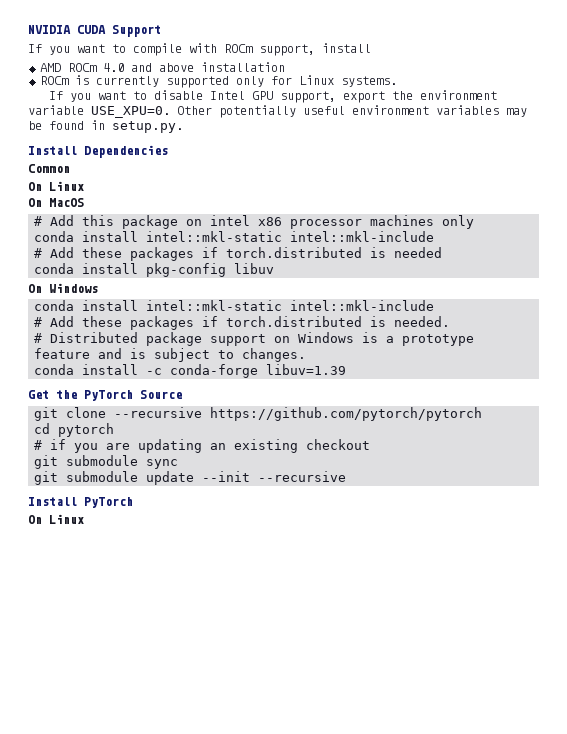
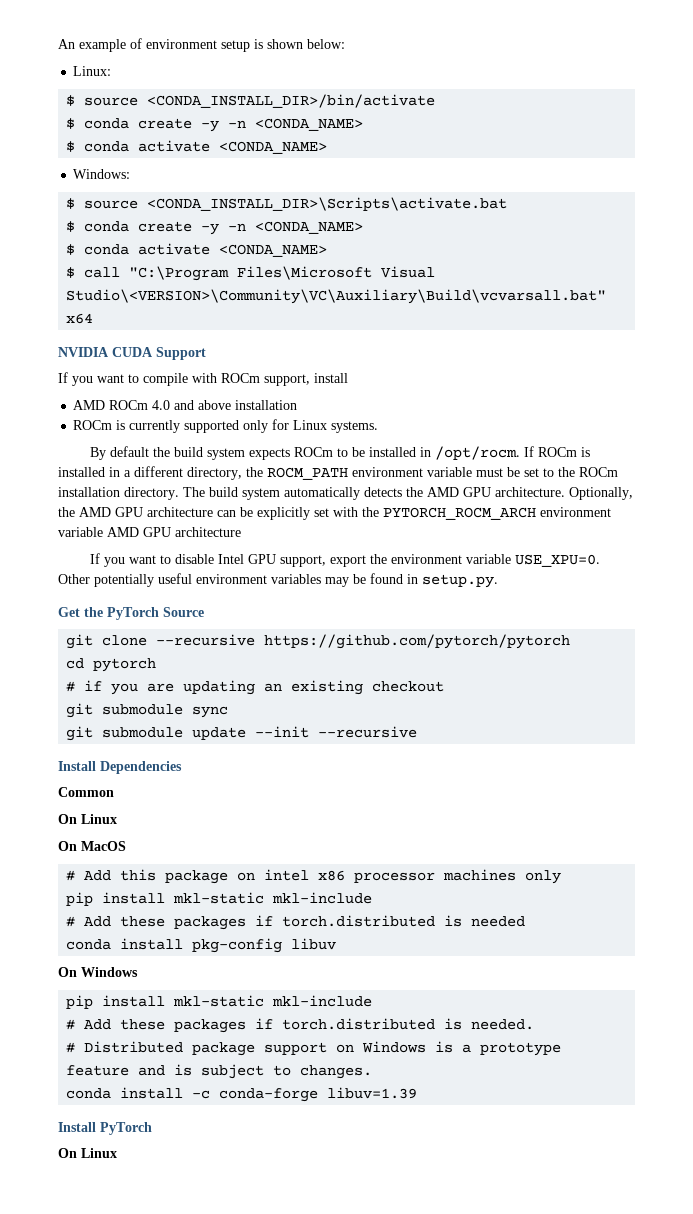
+ An example of environment setup is shown below:
+ Linux:
+ $ source <CONDA_INSTALL_DIR>/bin/activate
+ $ conda create -y -n <CONDA_NAME>
+ $ conda activate <CONDA_NAME>
+ Windows:
+ $ source <CONDA_INSTALL_DIR>\Scripts\activate.bat
+ $ conda create -y -n <CONDA_NAME>
+ $ conda activate <CONDA_NAME>
+ $ call "C:\Program Files\Microsoft Visual Studio\<VERSION>\Community\VC\Auxiliary\Build\vcvarsall.bat" x64
+ By default the build system expects ROCm to be installed in /opt/rocm. If ROCm is installed in a different directory, the ROCM_PATH environment variable must be set to the ROCm installation directory. The build system automatically detects the AMD GPU architecture. Optionally, the AMD GPU architecture can be explicitly set with the PYTORCH_ROCM_ARCH environment variable AMD GPU architecture
- Install Dependencies
- Common
- On Linux
- On MacOS
- # Add this package on intel x86 processor machines only
- conda install intel::mkl-static intel::mkl-include
- # Add these packages if torch.distributed is needed
- conda install pkg-config libuv
- On Windows
- conda install intel::mkl-static intel::mkl-include
- # Add these packages if torch.distributed is needed.
- # Distributed package support on Windows is a prototype feature and is subject to changes.
- conda install -c conda-forge libuv=1.39
+ Install Dependencies
+ Common
+ On Linux
+ On MacOS
+ # Add this package on intel x86 processor machines only
+ pip install mkl-static mkl-include
+ # Add these packages if torch.distributed is needed
+ conda install pkg-config libuv
+ On Windows
+ pip install mkl-static mkl-include
+ # Add these packages if torch.distributed is needed.
+ # Distributed package support on Windows is a prototype feature and is subject to changes.
+ conda install -c conda-forge libuv=1.39

